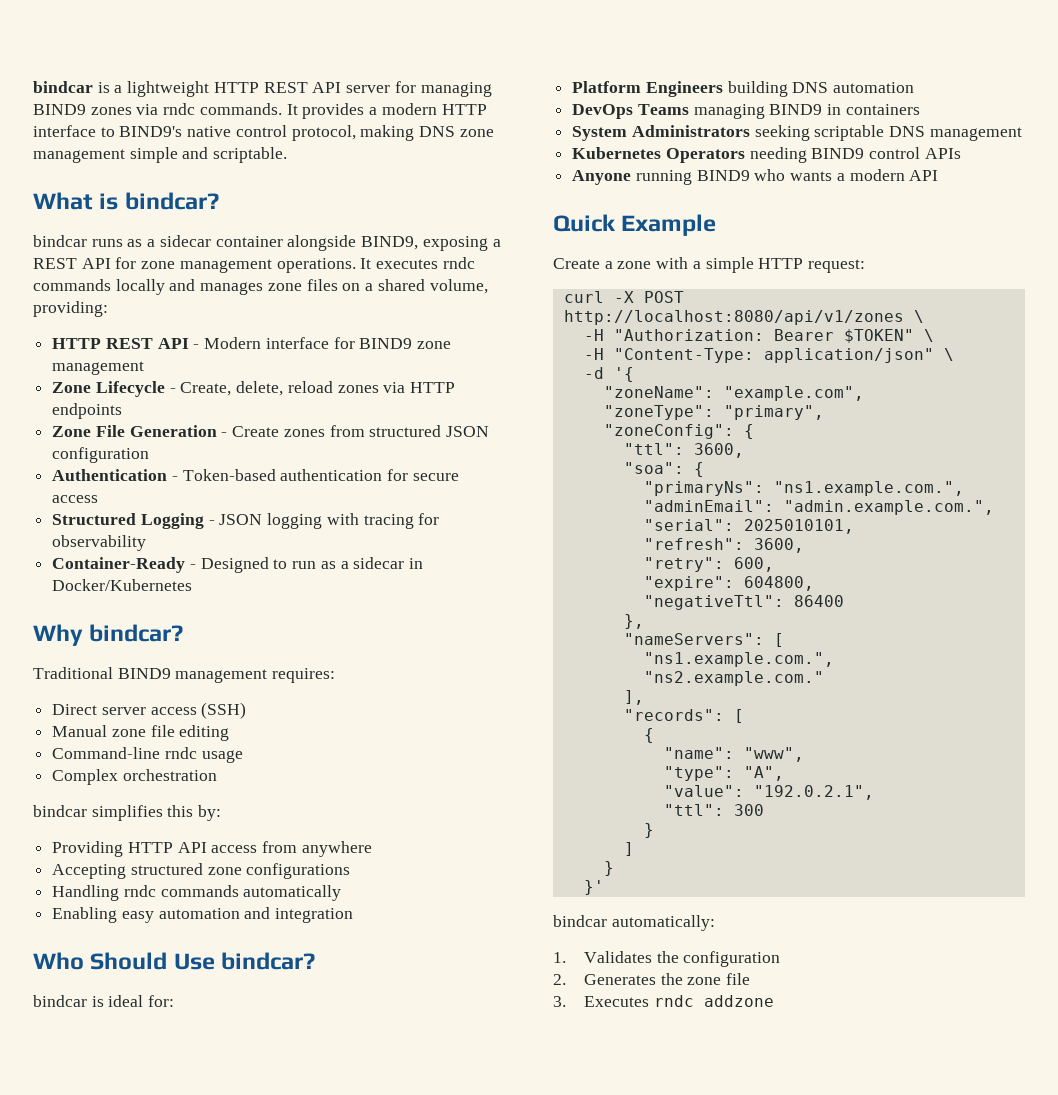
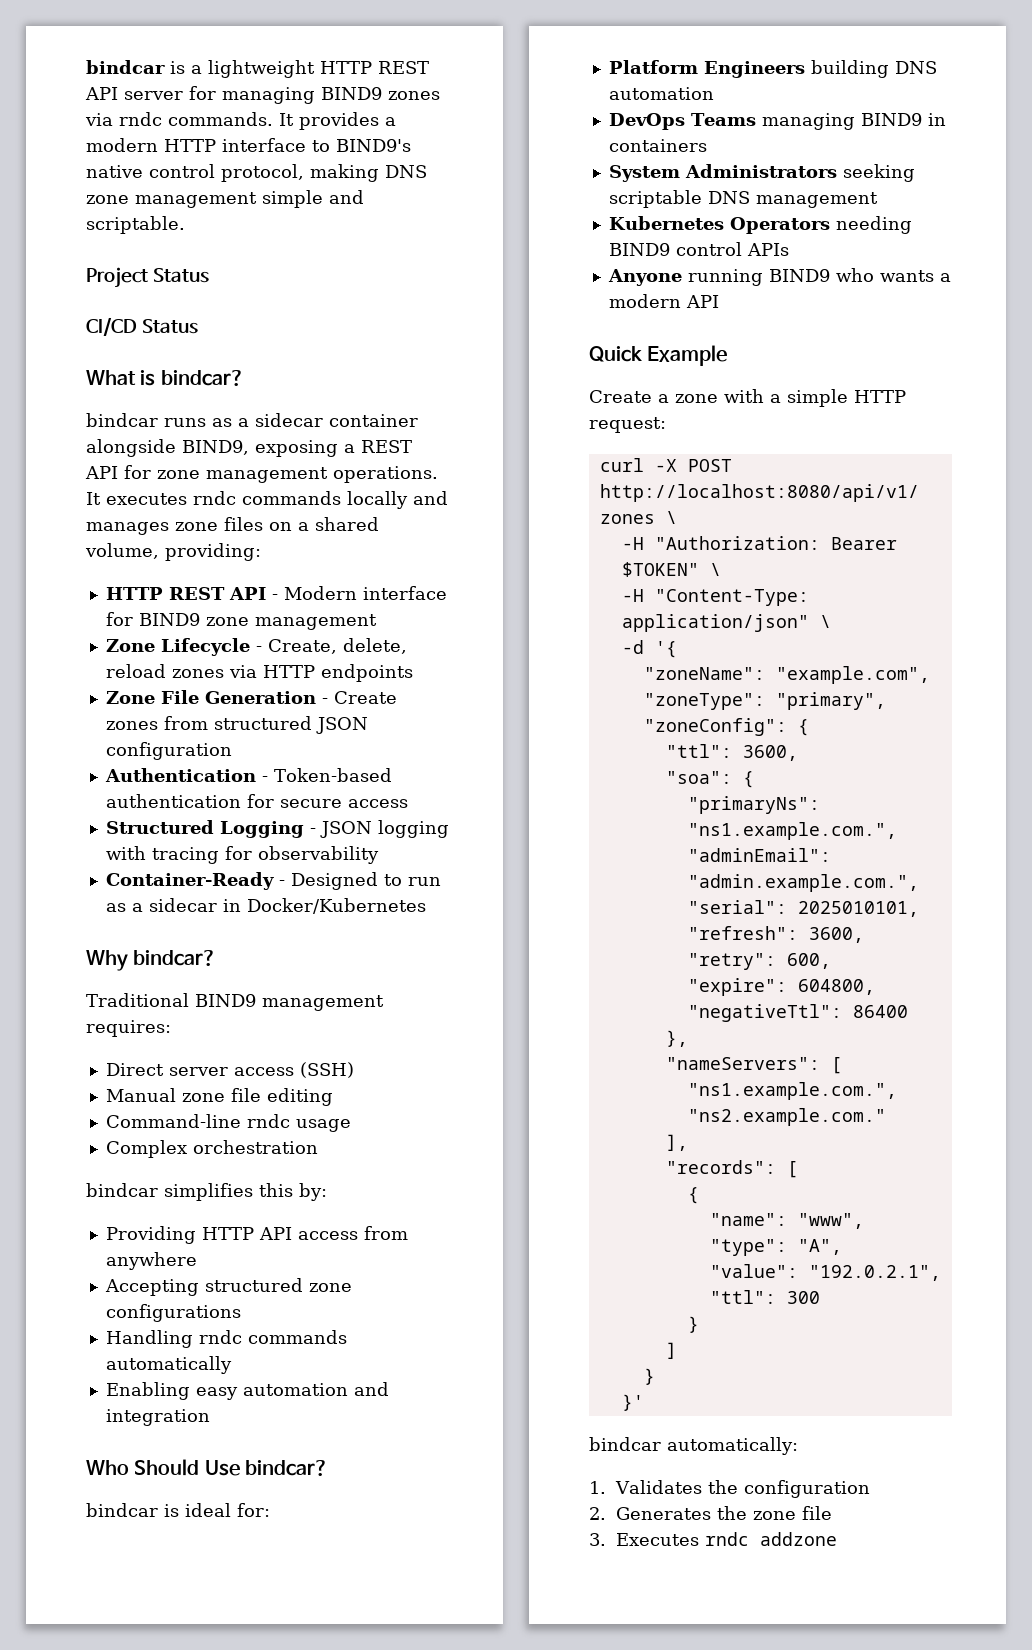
+ Project Status
+ CI/CD Status

